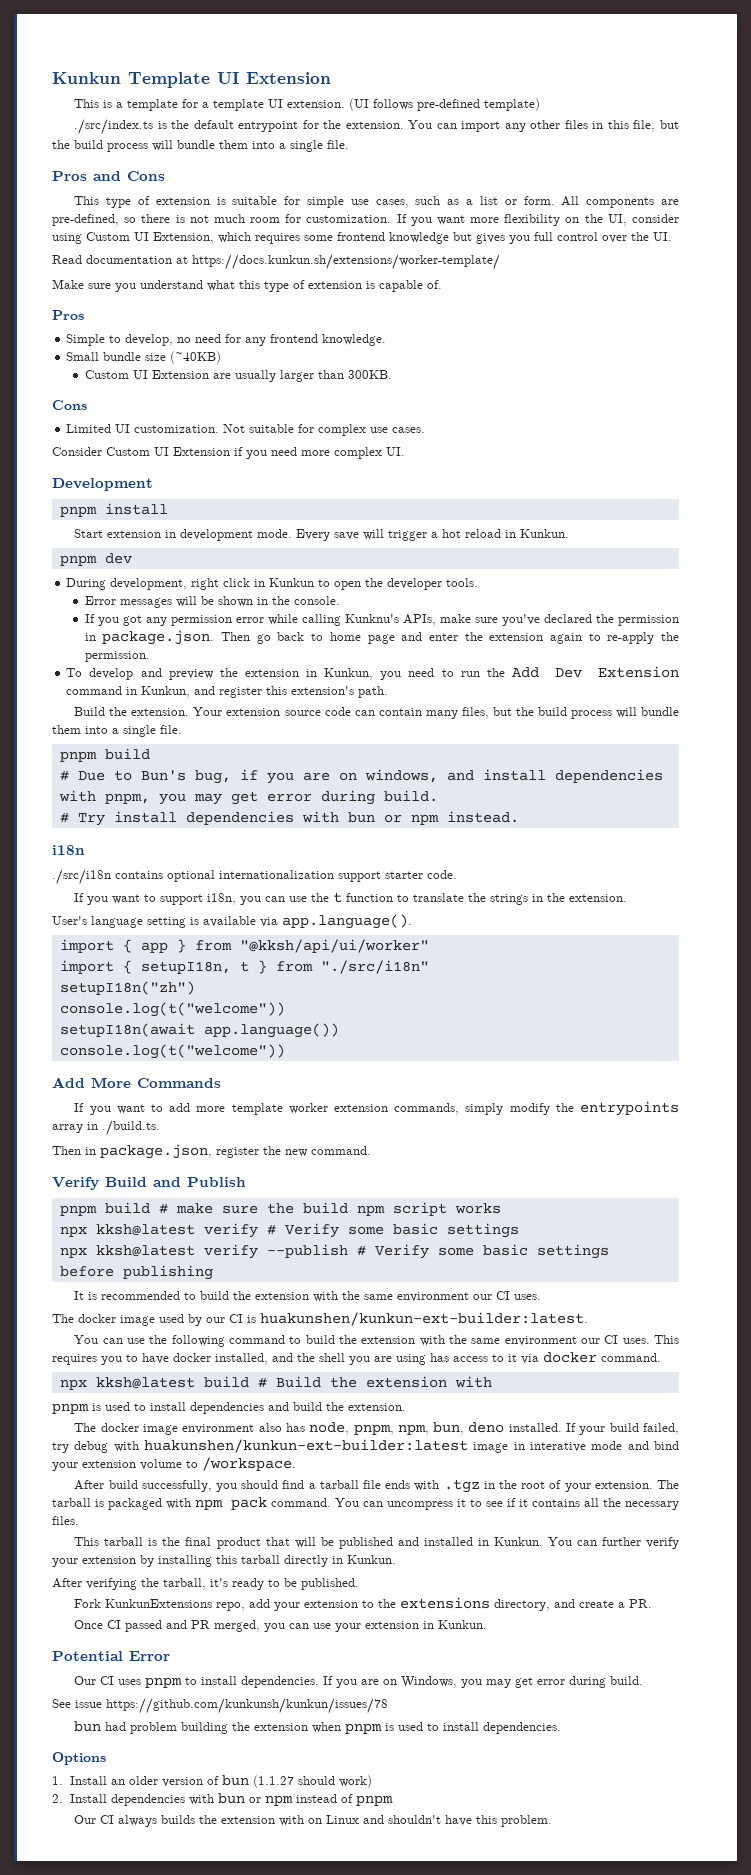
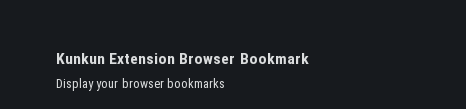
- Kunkun Template UI Extension
- This is a template for a template UI extension. (UI follows pre-defined template)
- ./src/index.ts is the default entrypoint for the extension. You can import any other files in this file, but the build process will bundle them into a single file.
- Pros and Cons
- This type of extension is suitable for simple use cases, such as a list or form. All components are pre-defined, so there is not much room for customization. If you want more flexibility on the UI, consider using Custom UI Extension, which requires some frontend knowledge but gives you full control over the UI.
- Read documentation at https://docs.kunkun.sh/extensions/worker-template/
- Make sure you understand what this type of extension is capable of.
- Pros
- Simple to develop, no need for any frontend knowledge.
- Small bundle size (~40KB)
- Custom UI Extension are usually larger than 300KB.
- Cons
- Limited UI customization. Not suitable for complex use cases.
- Consider Custom UI Extension if you need more complex UI.
- Development
- pnpm install
- Start extension in development mode. Every save will trigger a hot reload in Kunkun.
- pnpm dev
- During development, right click in Kunkun to open the developer tools.
- Error messages will be shown in the console.
- If you got any permission error while calling Kunknu's APIs, make sure you've declared the permission in package.json. Then go back to home page and enter the extension again to re-apply the permission.
- To develop and preview the extension in Kunkun, you need to run the Add Dev Extension command in Kunkun, and register this extension's path.
- Build the extension. Your extension source code can contain many files, but the build process will bundle them into a single file.
- pnpm build
- # Due to Bun's bug, if you are on windows, and install dependencies with pnpm, you may get error during build.
- # Try install dependencies with bun or npm instead.
- i18n
- ./src/i18n contains optional internationalization support starter code.
- If you want to support i18n, you can use the t function to translate the strings in the extension.
- User's language setting is available via app.language().
- import { app } from "@kksh/api/ui/worker"
- import { setupI18n, t } from "./src/i18n"
- setupI18n("zh")
- console.log(t("welcome"))
- setupI18n(await app.language())
- console.log(t("welcome"))
- Add More Commands
- If you want to add more template worker extension commands, simply modify the entrypoints array in ./build.ts.
- Then in package.json, register the new command.
- Verify Build and Publish
- pnpm build # make sure the build npm script works
- npx kksh@latest verify # Verify some basic settings
- npx kksh@latest verify --publish # Verify some basic settings before publishing
- It is recommended to build the extension with the same environment our CI uses.
- The docker image used by our CI is huakunshen/kunkun-ext-builder:latest.
- You can use the following command to build the extension with the same environment our CI uses. This requires you to have docker installed, and the shell you are using has access to it via docker command.
- npx kksh@latest build # Build the extension with
- pnpm is used to install dependencies and build the extension.
- The docker image environment also has node, pnpm, npm, bun, deno installed. If your build failed, try debug with huakunshen/kunkun-ext-builder:latest image in interative mode and bind your extension volume to /workspace.
- After build successfully, you should find a tarball file ends with .tgz in the root of your extension. The tarball is packaged with npm pack command. You can uncompress it to see if it contains all the necessary files.
- This tarball is the final product that will be published and installed in Kunkun. You can further verify your extension by installing this tarball directly in Kunkun.
- After verifying the tarball, it's ready to be published.
- Fork KunkunExtensions repo, add your extension to the extensions directory, and create a PR.
- Once CI passed and PR merged, you can use your extension in Kunkun.
- Potential Error
- Our CI uses pnpm to install dependencies. If you are on Windows, you may get error during build.
- See issue https://github.com/kunkunsh/kunkun/issues/78
- bun had problem building the extension when pnpm is used to install dependencies.
- Options
- 1. Install an older version of bun (1.1.27 should work)
- 2. Install dependencies with bun or npm instead of pnpm
- Our CI always builds the extension with on Linux and shouldn't have this problem.
+ Kunkun Extension Browser Bookmark
+ Display your browser bookmarks

